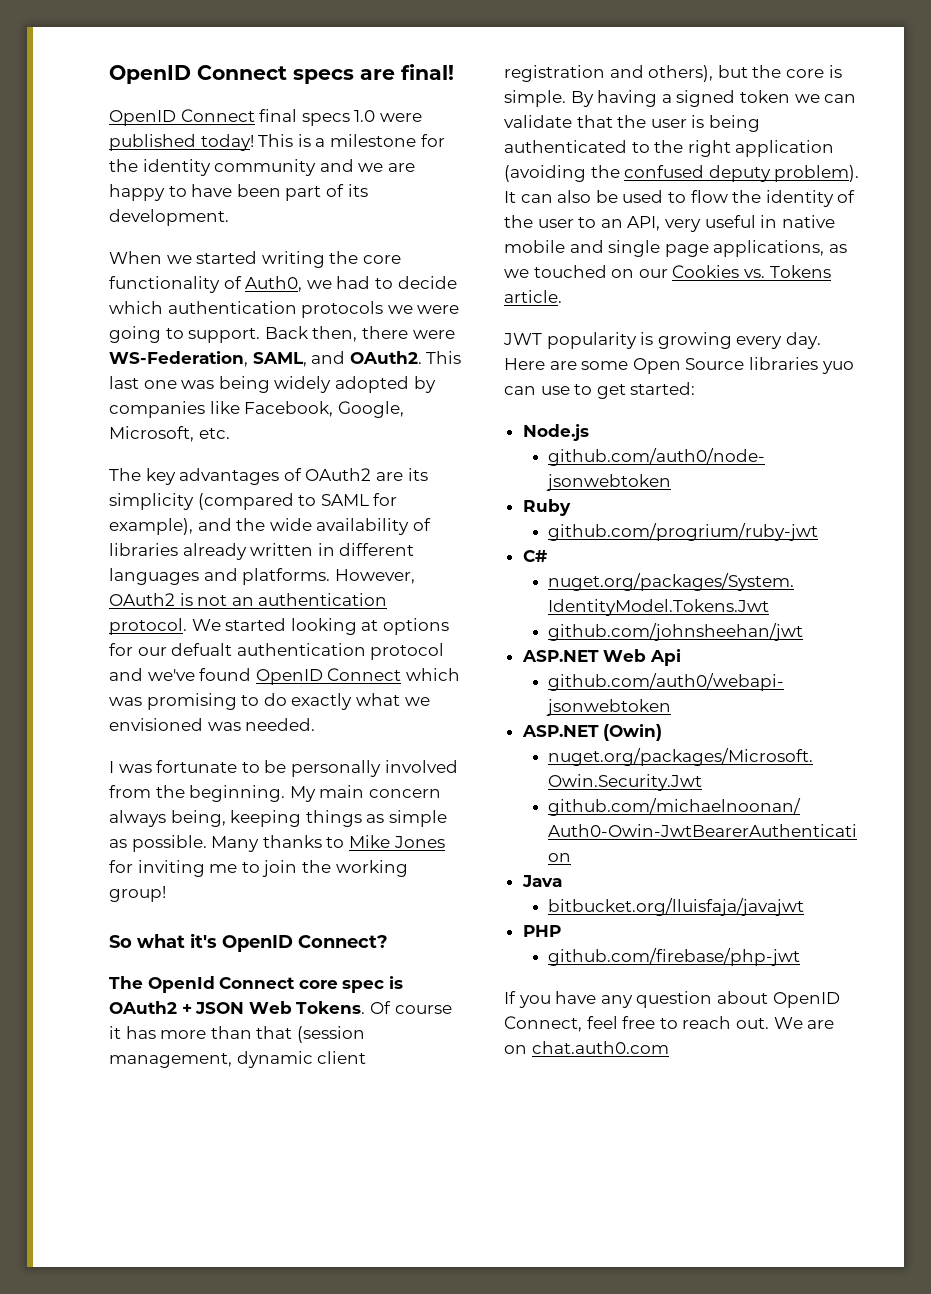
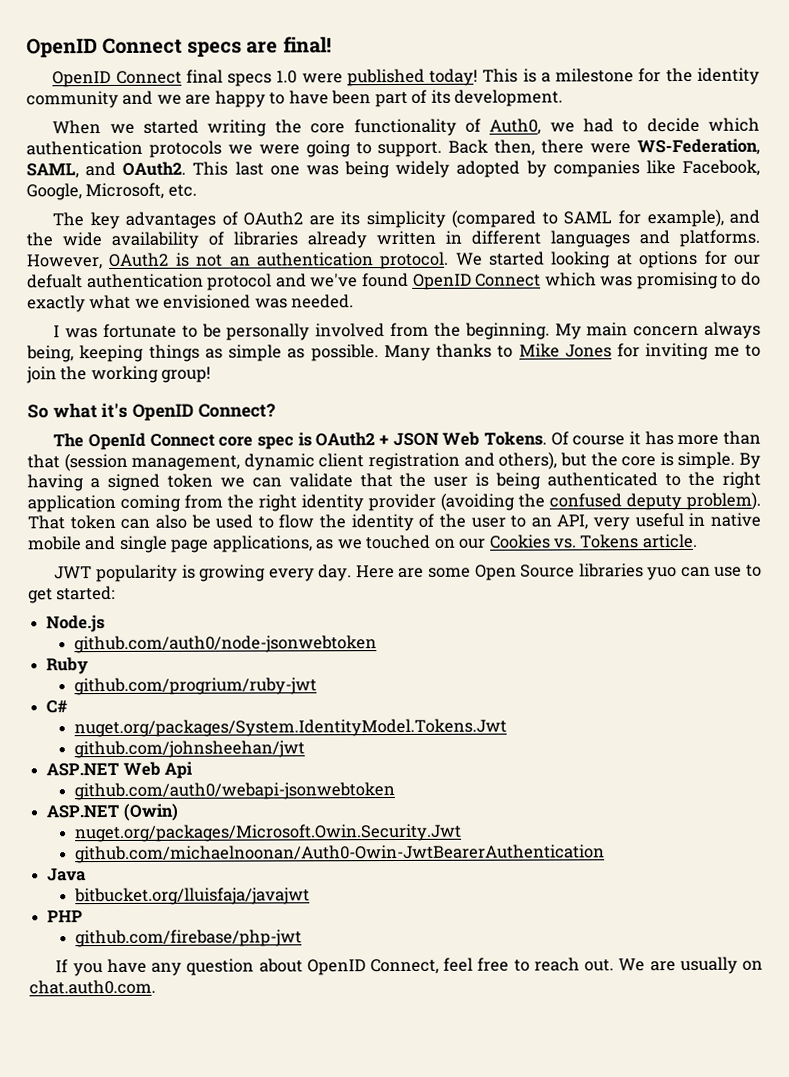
- By having a signed token we can validate that the user is being authenticated to the right application (avoiding the confused deputy problem).
+ By having a signed token we can validate that the user is being authenticated to the right application coming from the right identity provider (avoiding the confused deputy problem).
- It can also be used to flow the identity of the user to an API, very useful in native mobile and single page applications, as we touched on our Cookies vs. Tokens article.
+ That token can also be used to flow the identity of the user to an API, very useful in native mobile and single page applications, as we touched on our Cookies vs. Tokens article.
- We are on chat.auth0.com
+ We are usually on chat.auth0.com.

